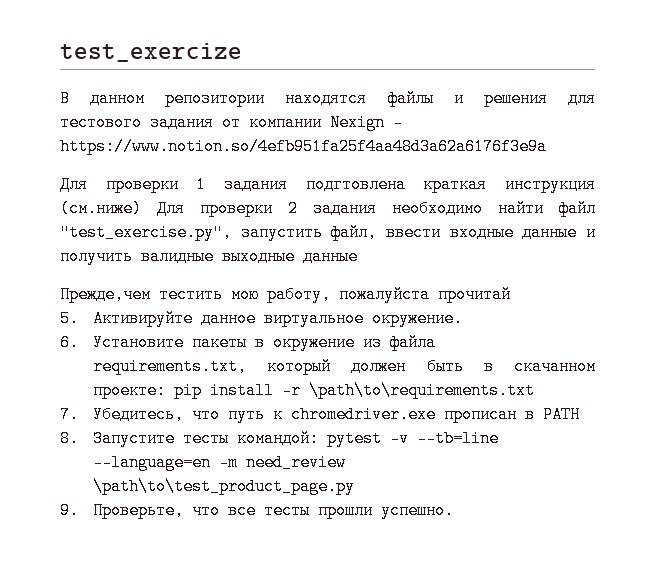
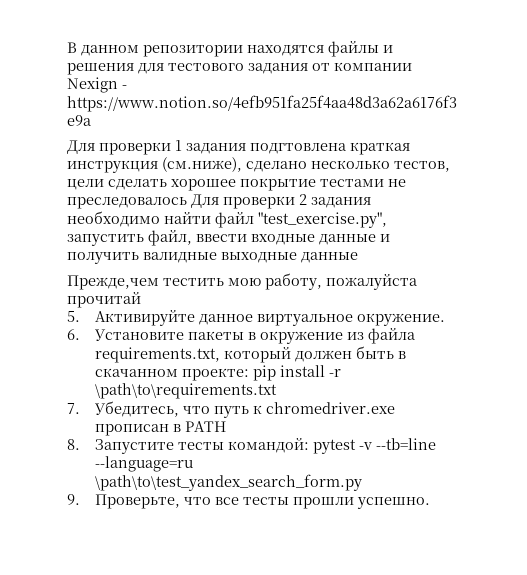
- test_exercize
- Для проверки 1 задания подгтовлена краткая инструкция (см.ниже) Для проверки 2 задания необходимо найти файл "test_exercise.py", запустить файл, ввести входные данные и получить валидные выходные данные
+ Для проверки 1 задания подгтовлена краткая инструкция (см.ниже), сделано несколько тестов, цели сделать хорошее покрытие тестами не преследовалось Для проверки 2 задания необходимо найти файл "test_exercise.py", запустить файл, ввести входные данные и получить валидные выходные данные
- 8. Запустите тесты командой: pytest -v --tb=line --language=en -m need_review \path\to\test_product_page.py
+ 8. Запустите тесты командой: pytest -v --tb=line --language=ru \path\to\test_yandex_search_form.py

